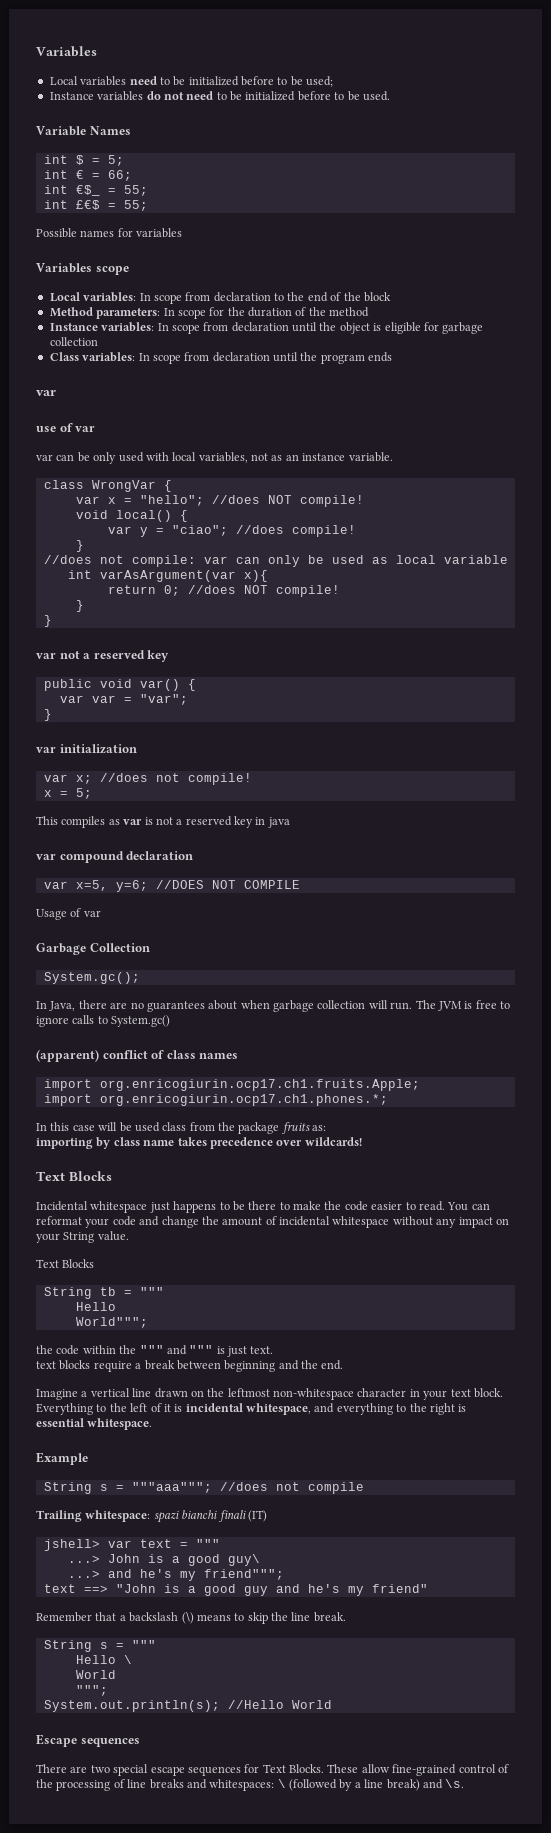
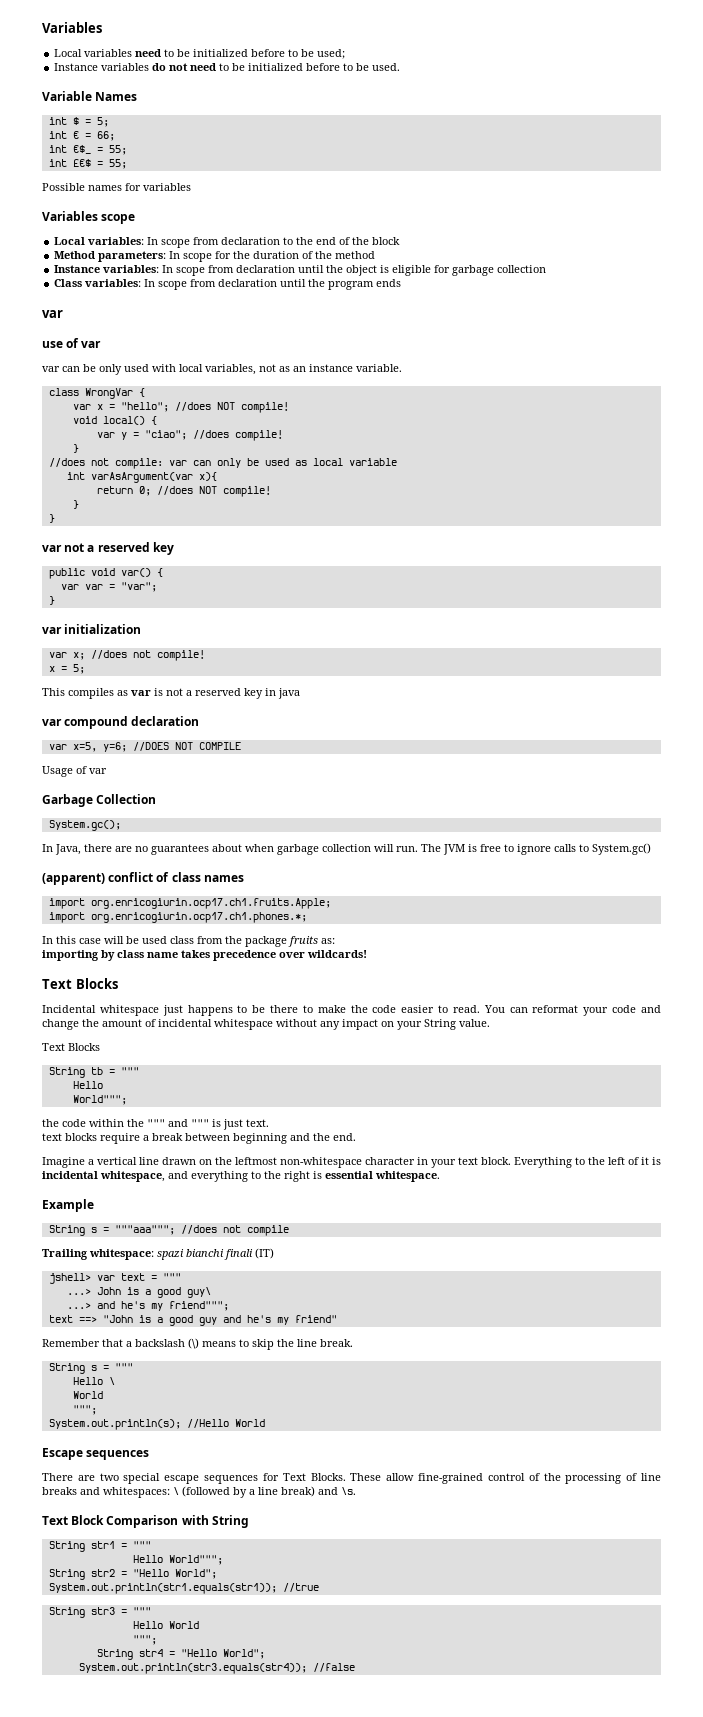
+ Text Block Comparison with String
+ String str1 = """
+ Hello World""";
+ String str2 = "Hello World";
+ System.out.println(str1.equals(str1)); //true
+ String str3 = """
+ Hello World
+ """;
+ String str4 = "Hello World";
+ System.out.println(str3.equals(str4)); //false

